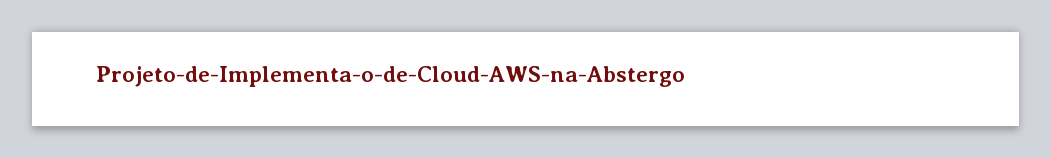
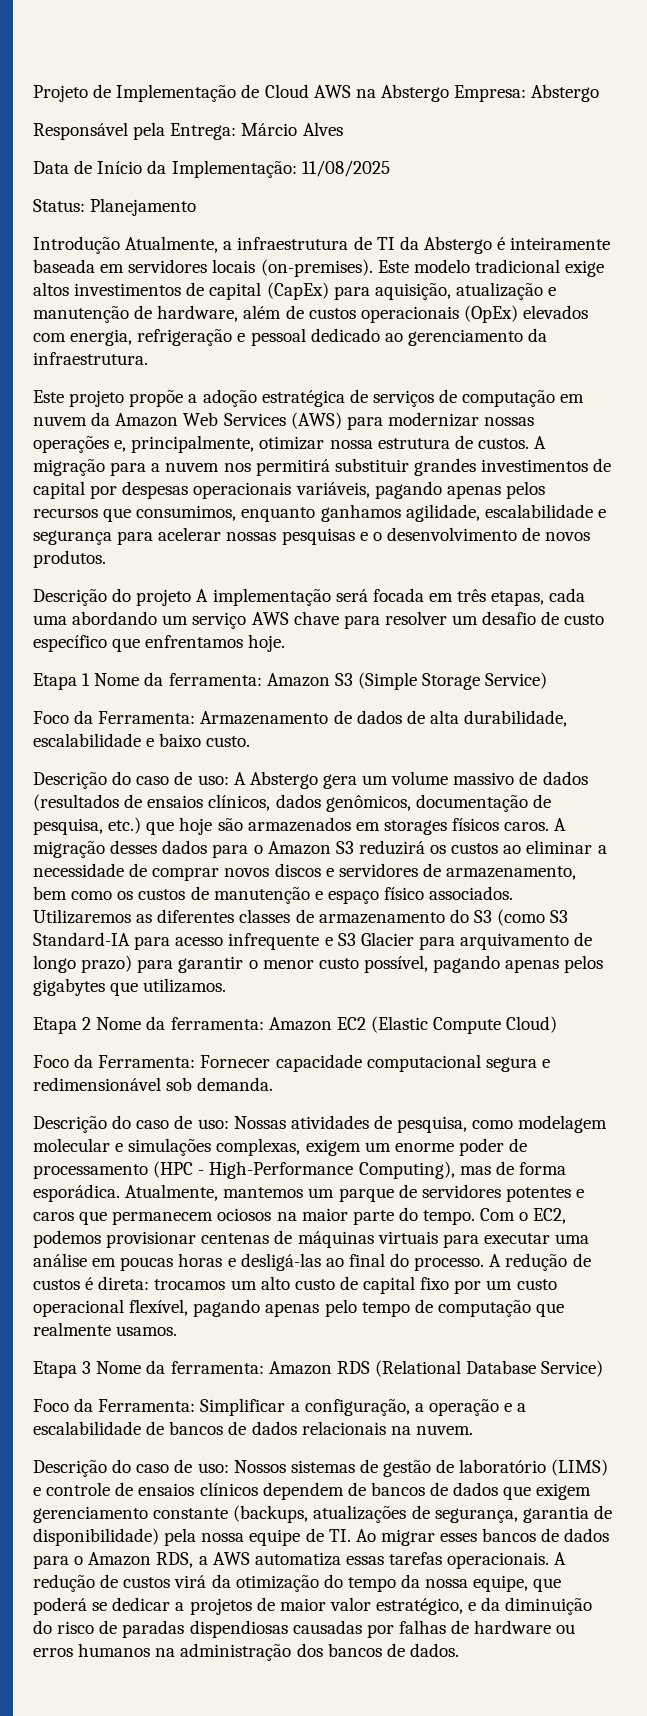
- Projeto-de-Implementa-o-de-Cloud-AWS-na-Abstergo
+ Projeto de Implementação de Cloud AWS na Abstergo Empresa: Abstergo
+ Responsável pela Entrega: Márcio Alves
+ Data de Início da Implementação: 11/08/2025
+ Status: Planejamento
+ Introdução Atualmente, a infraestrutura de TI da Abstergo é inteiramente baseada em servidores locais (on-premises). Este modelo tradicional exige altos investimentos de capital (CapEx) para aquisição, atualização e manutenção de hardware, além de custos operacionais (OpEx) elevados com energia, refrigeração e pessoal dedicado ao gerenciamento da infraestrutura.
+ Este projeto propõe a adoção estratégica de serviços de computação em nuvem da Amazon Web Services (AWS) para modernizar nossas operações e, principalmente, otimizar nossa estrutura de custos. A migração para a nuvem nos permitirá substituir grandes investimentos de capital por despesas operacionais variáveis, pagando apenas pelos recursos que consumimos, enquanto ganhamos agilidade, escalabilidade e segurança para acelerar nossas pesquisas e o desenvolvimento de novos produtos.
+ Descrição do projeto A implementação será focada em três etapas, cada uma abordando um serviço AWS chave para resolver um desafio de custo específico que enfrentamos hoje.
+ Etapa 1 Nome da ferramenta: Amazon S3 (Simple Storage Service)
+ Foco da Ferramenta: Armazenamento de dados de alta durabilidade, escalabilidade e baixo custo.
+ Descrição do caso de uso: A Abstergo gera um volume massivo de dados (resultados de ensaios clínicos, dados genômicos, documentação de pesquisa, etc.) que hoje são armazenados em storages físicos caros. A migração desses dados para o Amazon S3 reduzirá os custos ao eliminar a necessidade de comprar novos discos e servidores de armazenamento, bem como os custos de manutenção e espaço físico associados. Utilizaremos as diferentes classes de armazenamento do S3 (como S3 Standard-IA para acesso infrequente e S3 Glacier para arquivamento de longo prazo) para garantir o menor custo possível, pagando apenas pelos gigabytes que utilizamos.
+ Etapa 2 Nome da ferramenta: Amazon EC2 (Elastic Compute Cloud)
+ Foco da Ferramenta: Fornecer capacidade computacional segura e redimensionável sob demanda.
+ Descrição do caso de uso: Nossas atividades de pesquisa, como modelagem molecular e simulações complexas, exigem um enorme poder de processamento (HPC - High-Performance Computing), mas de forma esporádica. Atualmente, mantemos um parque de servidores potentes e caros que permanecem ociosos na maior parte do tempo. Com o EC2, podemos provisionar centenas de máquinas virtuais para executar uma análise em poucas horas e desligá-las ao final do processo. A redução de custos é direta: trocamos um alto custo de capital fixo por um custo operacional flexível, pagando apenas pelo tempo de computação que realmente usamos.
+ Etapa 3 Nome da ferramenta: Amazon RDS (Relational Database Service)
+ Foco da Ferramenta: Simplificar a configuração, a operação e a escalabilidade de bancos de dados relacionais na nuvem.
+ Descrição do caso de uso: Nossos sistemas de gestão de laboratório (LIMS) e controle de ensaios clínicos dependem de bancos de dados que exigem gerenciamento constante (backups, atualizações de segurança, garantia de disponibilidade) pela nossa equipe de TI. Ao migrar esses bancos de dados para o Amazon RDS, a AWS automatiza essas tarefas operacionais. A redução de custos virá da otimização do tempo da nossa equipe, que poderá se dedicar a projetos de maior valor estratégico, e da diminuição do risco de paradas dispendiosas causadas por falhas de hardware ou erros humanos na administração dos bancos de dados.

